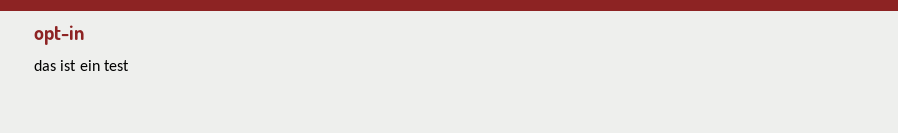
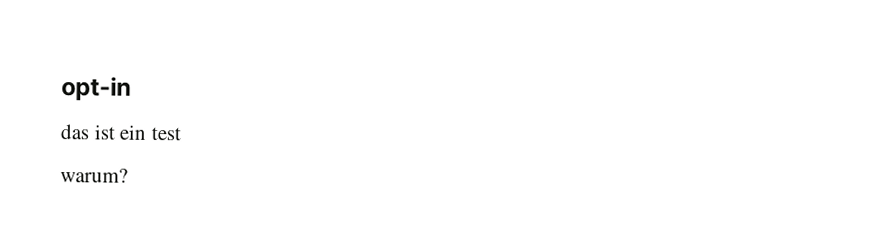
+ warum?

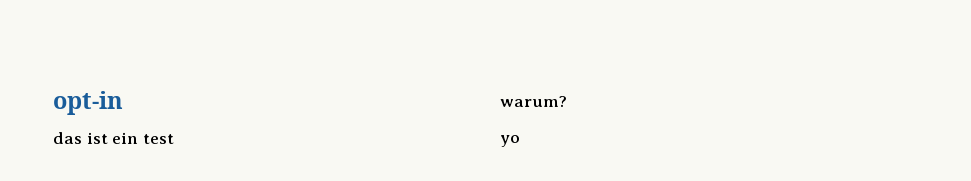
+ yo

